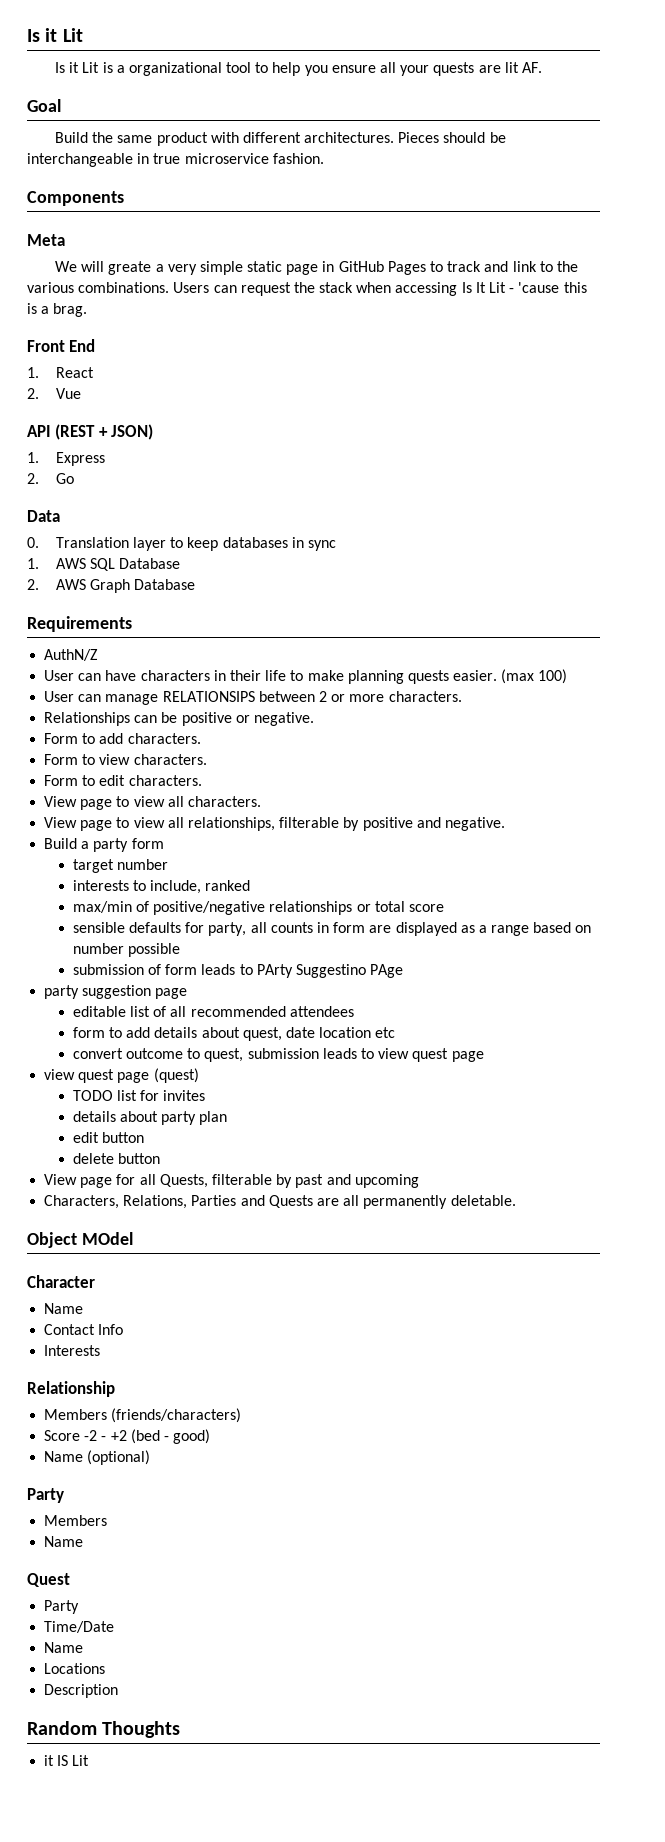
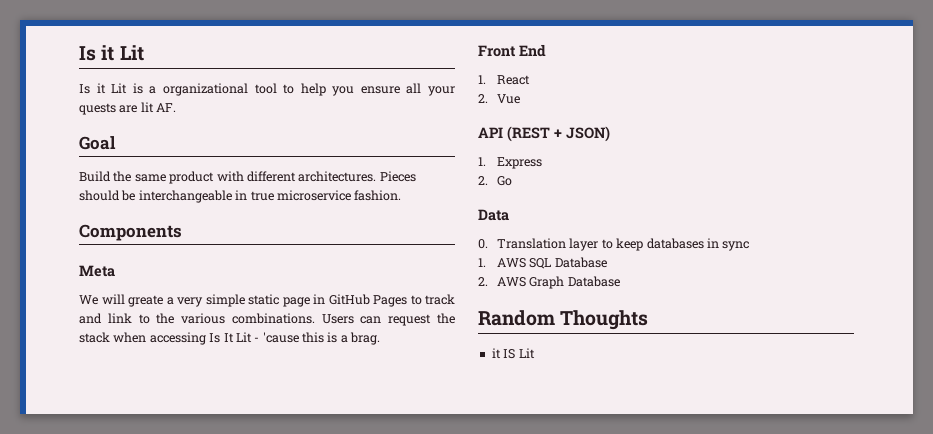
- Requirements
- AuthN/Z
- User can have characters in their life to make planning quests easier. (max 100)
- User can manage RELATIONSIPS between 2 or more characters.
- Relationships can be positive or negative.
- Form to add characters.
- Form to view characters.
- Form to edit characters.
- View page to view all characters.
- View page to view all relationships, filterable by positive and negative.
- Build a party form
- target number
- interests to include, ranked
- max/min of positive/negative relationships or total score
- sensible defaults for party, all counts in form are displayed as a range based on number possible
- submission of form leads to PArty Suggestino PAge
- party suggestion page
- editable list of all recommended attendees
- form to add details about quest, date location etc
- convert outcome to quest, submission leads to view quest page
- view quest page (quest)
- TODO list for invites
- details about party plan
- edit button
- delete button
- View page for all Quests, filterable by past and upcoming
- Characters, Relations, Parties and Quests are all permanently deletable.
- Object MOdel
- Character
- Name
- Contact Info
- Interests
- Relationship
- Members (friends/characters)
- Score -2 - +2 (bed - good)
- Name (optional)
- Party
- Members
- Name
- Quest
- Party
- Time/Date
- Name
- Locations
- Description

